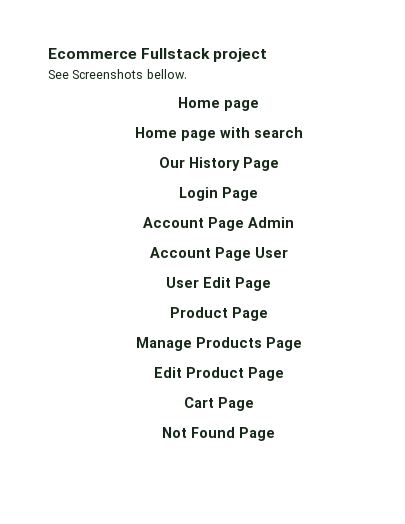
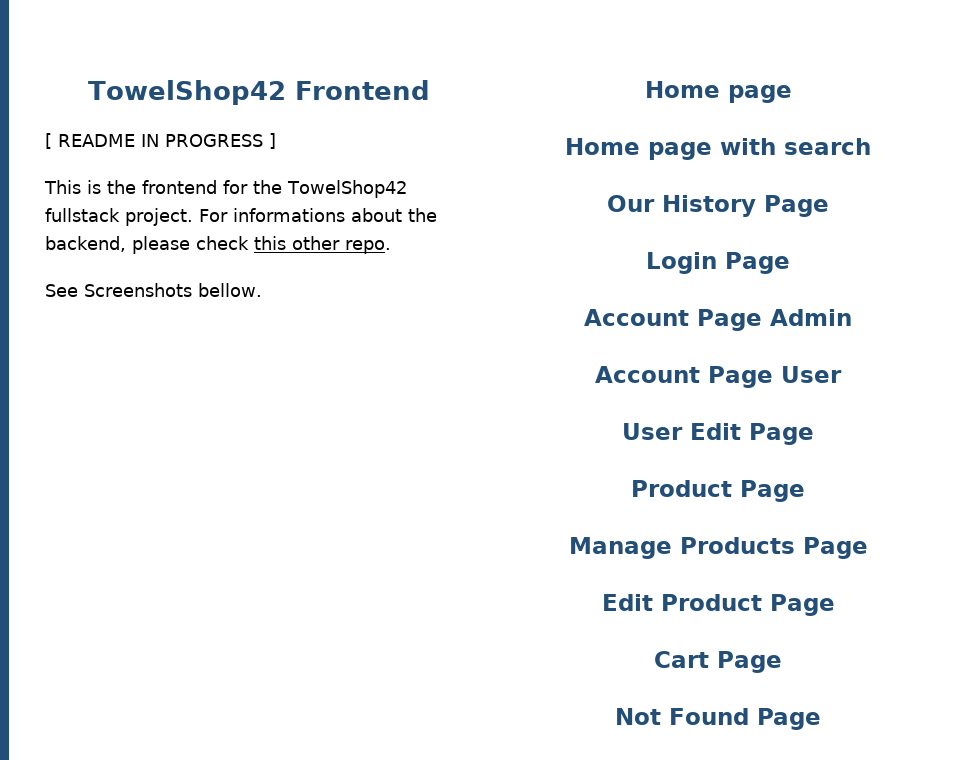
- Ecommerce Fullstack project
+ TowelShop42 Frontend
+ [ README IN PROGRESS ]
+ This is the frontend for the TowelShop42 fullstack project. For informations about the backend, please check this other repo.

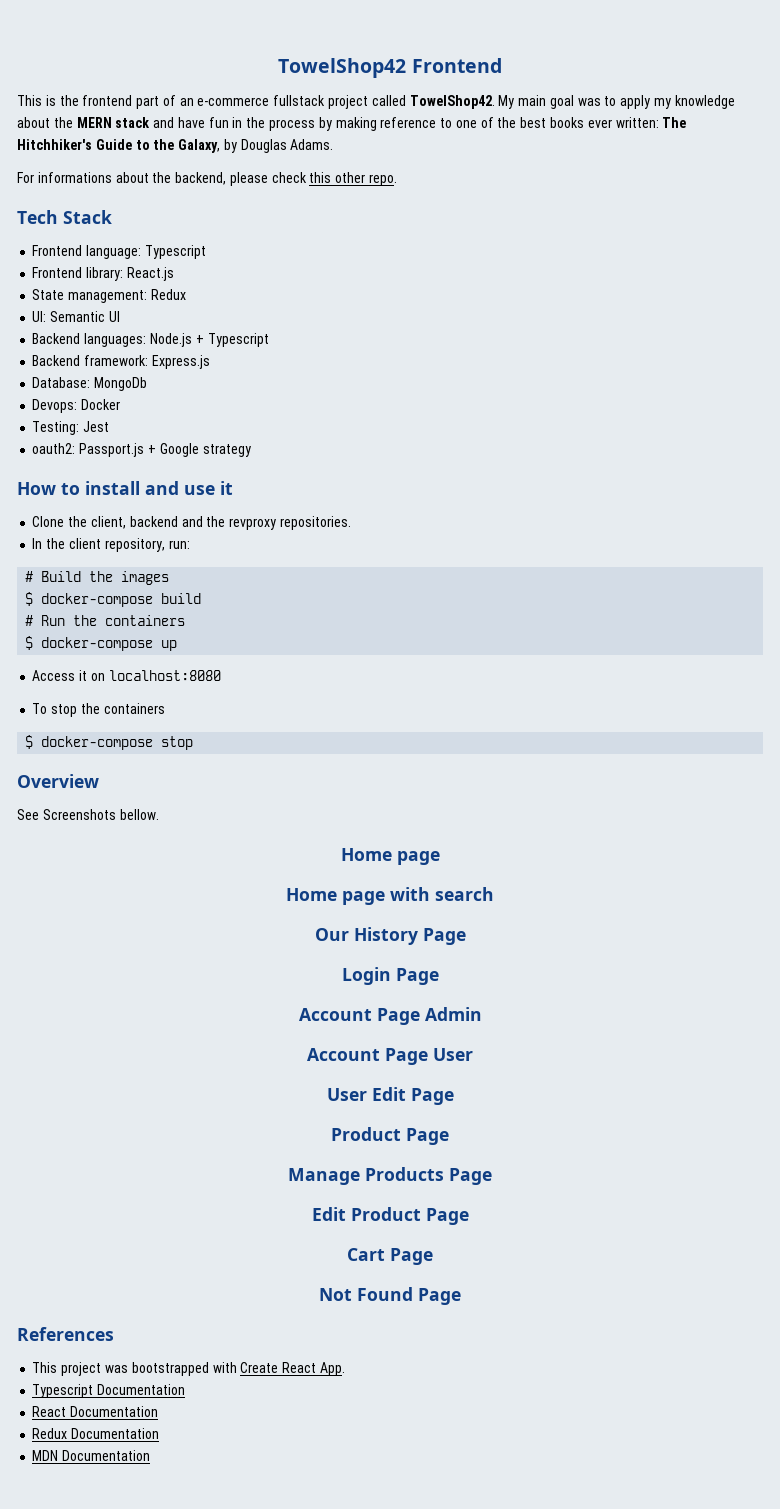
- [ README IN PROGRESS ]
- This is the frontend for the TowelShop42 fullstack project. For informations about the backend, please check this other repo.
+ This is the frontend part of an e-commerce fullstack project called TowelShop42. My main goal was to apply my knowledge about the MERN stack and have fun in the process by making reference to one of the best books ever written: The Hitchhiker's Guide to the Galaxy, by Douglas Adams.
+ For informations about the backend, please check this other repo.
+ Tech Stack
+ Frontend language: Typescript
+ Frontend library: React.js
+ State management: Redux
+ UI: Semantic UI
+ Backend languages: Node.js + Typescript
+ Backend framework: Express.js
+ Database: MongoDb
+ Devops: Docker
+ Testing: Jest
+ oauth2: Passport.js + Google strategy
+ How to install and use it
+ Clone the client, backend and the revproxy repositories.
+ In the client repository, run:
+ # Build the images
+ $ docker-compose build
+ # Run the containers
+ $ docker-compose up
+ Access it on localhost:8080
+ To stop the containers
+ $ docker-compose stop
+ Overview
+ References
+ This project was bootstrapped with Create React App.
+ Typescript Documentation
+ React Documentation
+ Redux Documentation
+ MDN Documentation

